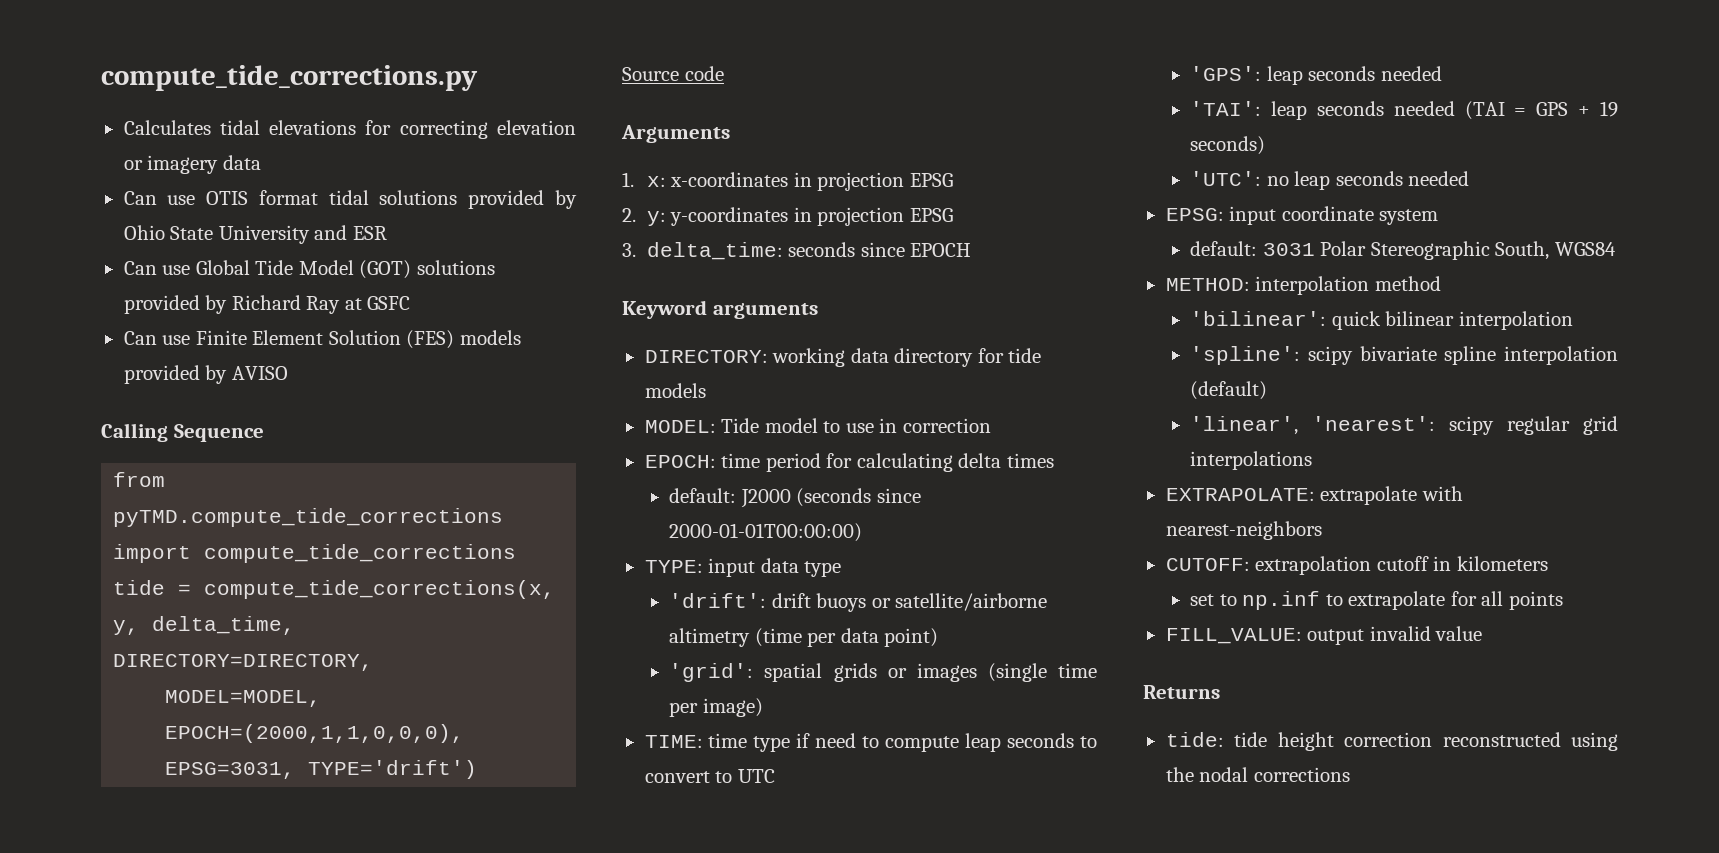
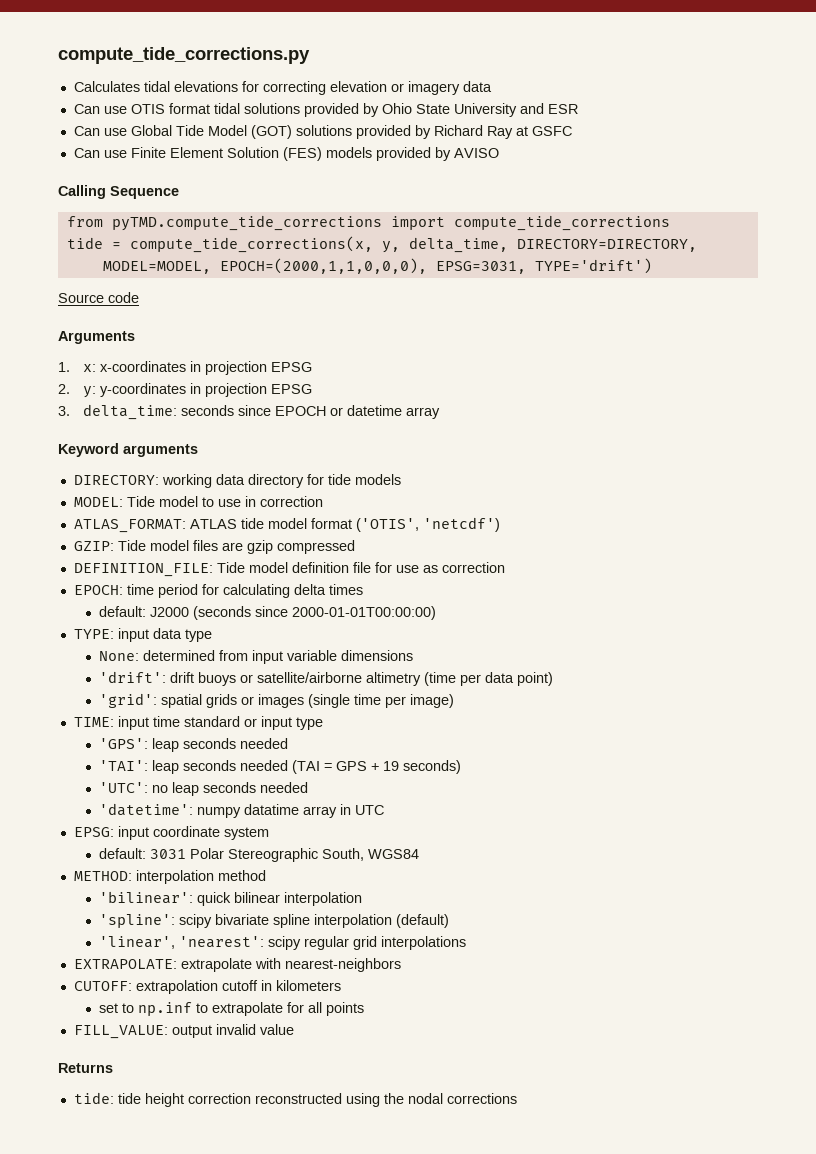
- 3. delta_time: seconds since EPOCH
+ 3. delta_time: seconds since EPOCH or datetime array
+ ATLAS_FORMAT: ATLAS tide model format ('OTIS', 'netcdf')
+ GZIP: Tide model files are gzip compressed
+ DEFINITION_FILE: Tide model definition file for use as correction
+ None: determined from input variable dimensions
- TIME: time type if need to compute leap seconds to convert to UTC
+ TIME: input time standard or input type
+ 'datetime': numpy datatime array in UTC

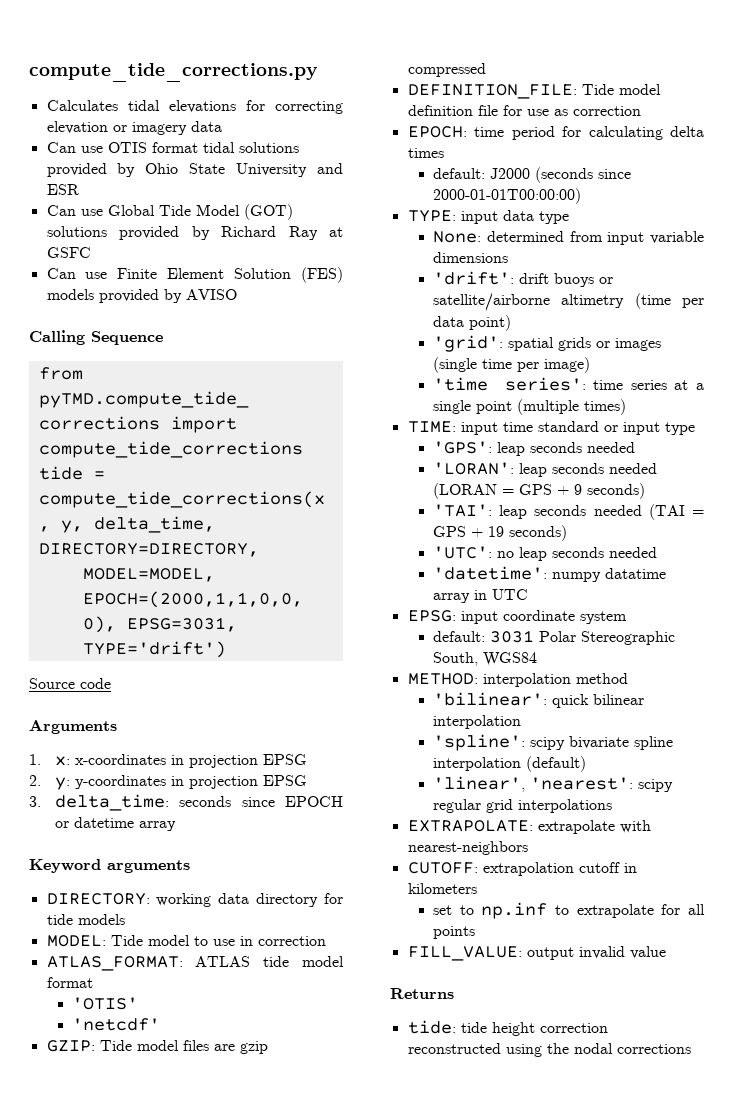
- ATLAS_FORMAT: ATLAS tide model format ('OTIS', 'netcdf')
+ ATLAS_FORMAT: ATLAS tide model format
+ 'OTIS'
+ 'netcdf'
+ 'time series': time series at a single point (multiple times)
+ 'LORAN': leap seconds needed (LORAN = GPS + 9 seconds)

